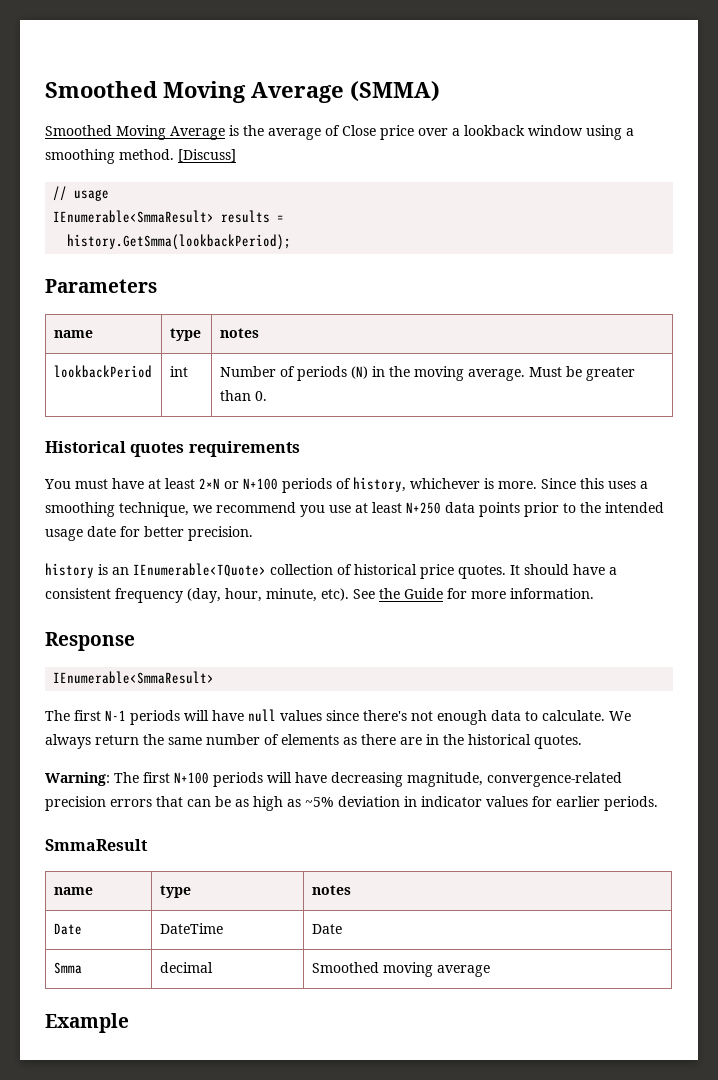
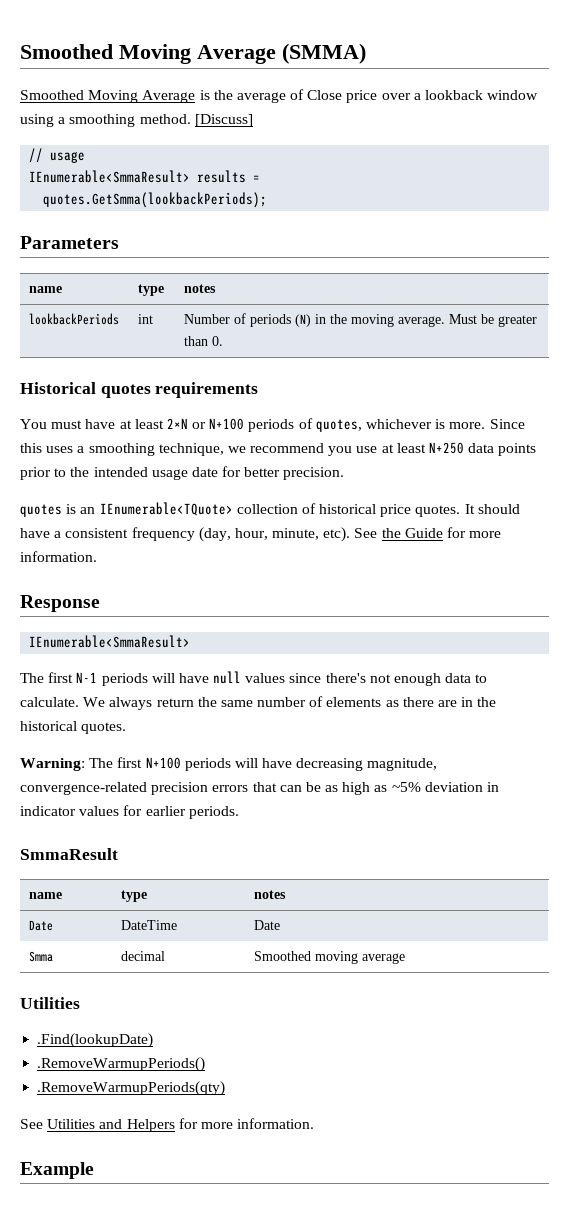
- history.GetSmma(lookbackPeriod);
+ quotes.GetSmma(lookbackPeriods);
- lookbackPeriod | int | Number of periods (N) in the moving average. Must be greater than 0.
+ lookbackPeriods | int | Number of periods (N) in the moving average. Must be greater than 0.
- You must have at least 2×N or N+100 periods of history, whichever is more.
+ You must have at least 2×N or N+100 periods of quotes, whichever is more.
- history is an IEnumerable<TQuote> collection of historical price quotes.
+ quotes is an IEnumerable<TQuote> collection of historical price quotes.
  Smma | decimal | Smoothed moving average
+ Utilities
+ .Find(lookupDate)
+ .RemoveWarmupPeriods()
+ .RemoveWarmupPeriods(qty)
+ See Utilities and Helpers for more information.

